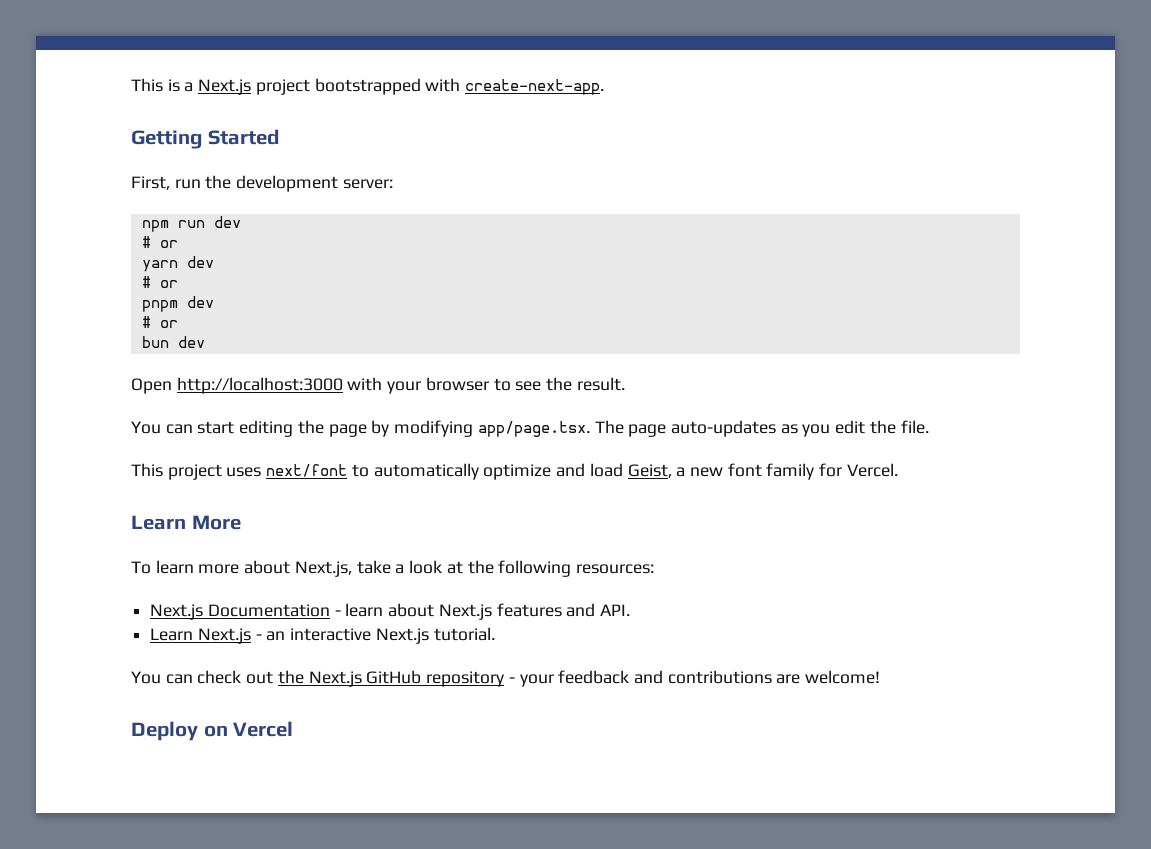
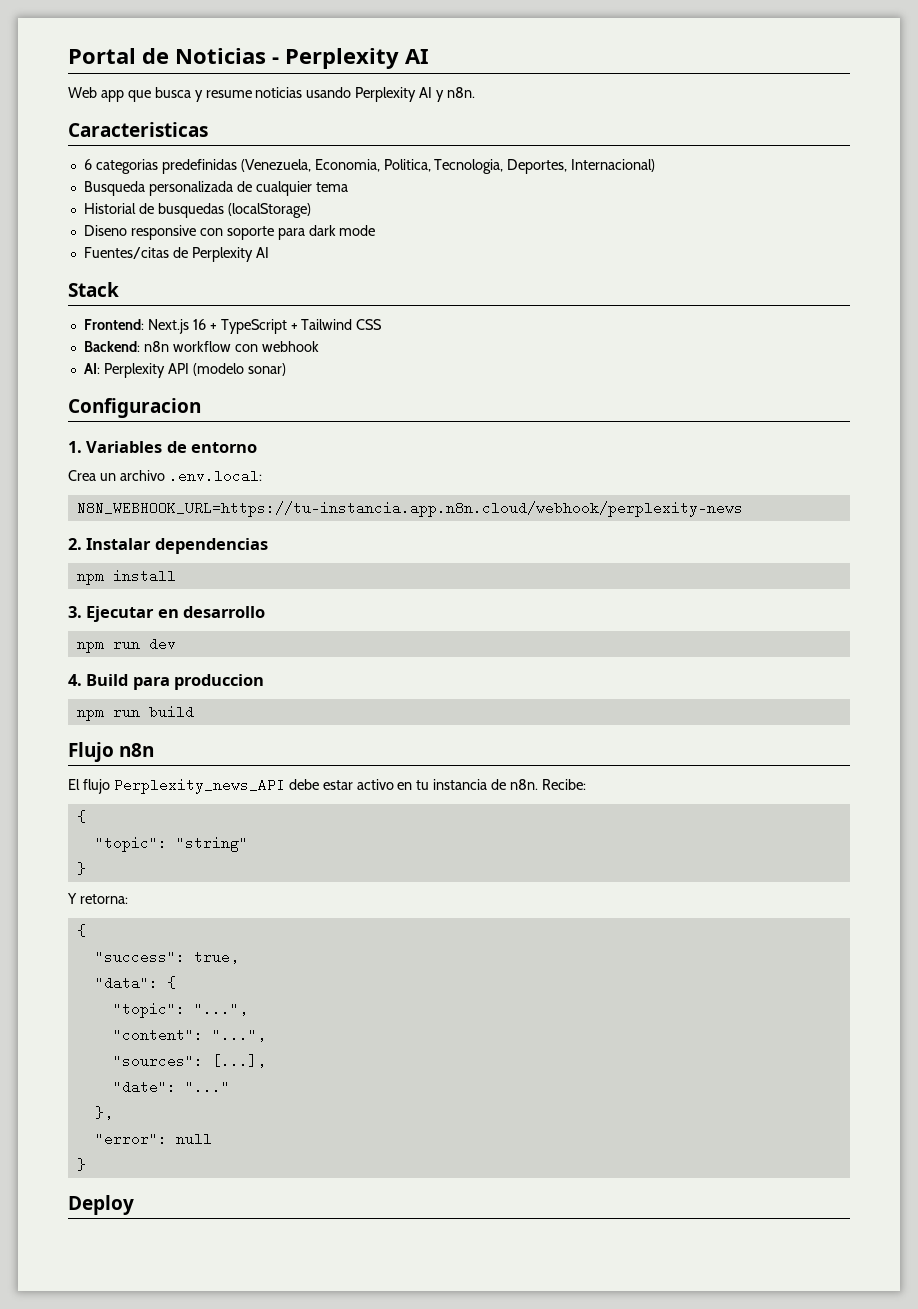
- This is a Next.js project bootstrapped with create-next-app.
- Getting Started
- First, run the development server:
+ Portal de Noticias - Perplexity AI
+ Web app que busca y resume noticias usando Perplexity AI y n8n.
+ Caracteristicas
+ 6 categorias predefinidas (Venezuela, Economia, Politica, Tecnologia, Deportes, Internacional)
+ Busqueda personalizada de cualquier tema
+ Historial de busquedas (localStorage)
+ Diseno responsive con soporte para dark mode
+ Fuentes/citas de Perplexity AI
+ Stack
+ Frontend: Next.js 16 + TypeScript + Tailwind CSS
+ Backend: n8n workflow con webhook
+ AI: Perplexity API (modelo sonar)
+ Configuracion
+ 1. Variables de entorno
+ Crea un archivo .env.local:
+ N8N_WEBHOOK_URL=https://tu-instancia.app.n8n.cloud/webhook/perplexity-news
+ 2. Instalar dependencias
+ npm install
+ 3. Ejecutar en desarrollo
  npm run dev
- # or
- yarn dev
- # or
- pnpm dev
- # or
- bun dev
- Open http://localhost:3000 with your browser to see the result.
- You can start editing the page by modifying app/page.tsx. The page auto-updates as you edit the file.
- This project uses next/font to automatically optimize and load Geist, a new font family for Vercel.
- Learn More
- To learn more about Next.js, take a look at the following resources:
- Next.js Documentation - learn about Next.js features and API.
- Learn Next.js - an interactive Next.js tutorial.
- You can check out the Next.js GitHub repository - your feedback and contributions are welcome!
+ 4. Build para produccion
+ npm run build
+ Flujo n8n
+ El flujo Perplexity_news_API debe estar activo en tu instancia de n8n. Recibe:
+ {
+ "topic": "string"
+ }
+ Y retorna:
+ {
+ "success": true,
+ "data": {
+ "topic": "...",
+ "content": "...",
+ "sources": [...],
+ "date": "..."
+ },
+ "error": null
+ }
- Deploy on Vercel
+ Deploy

